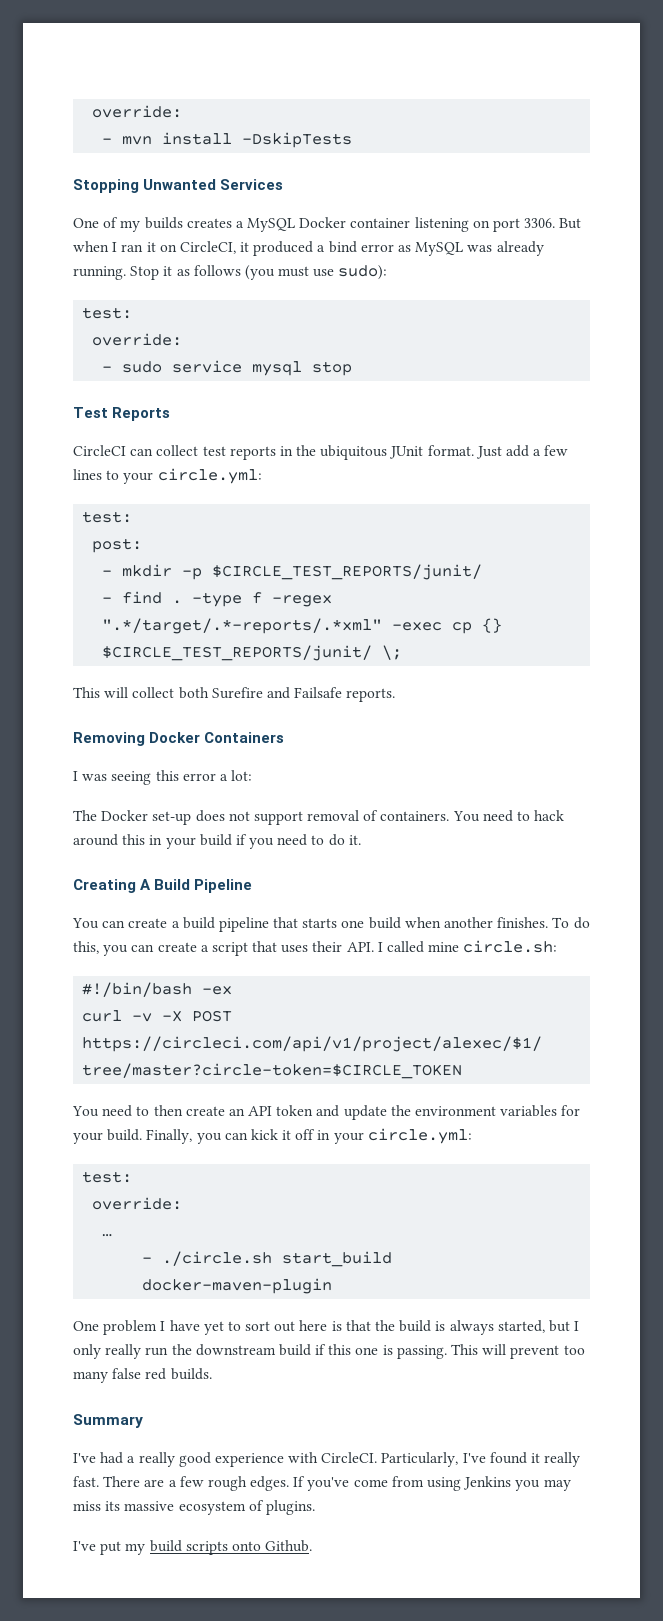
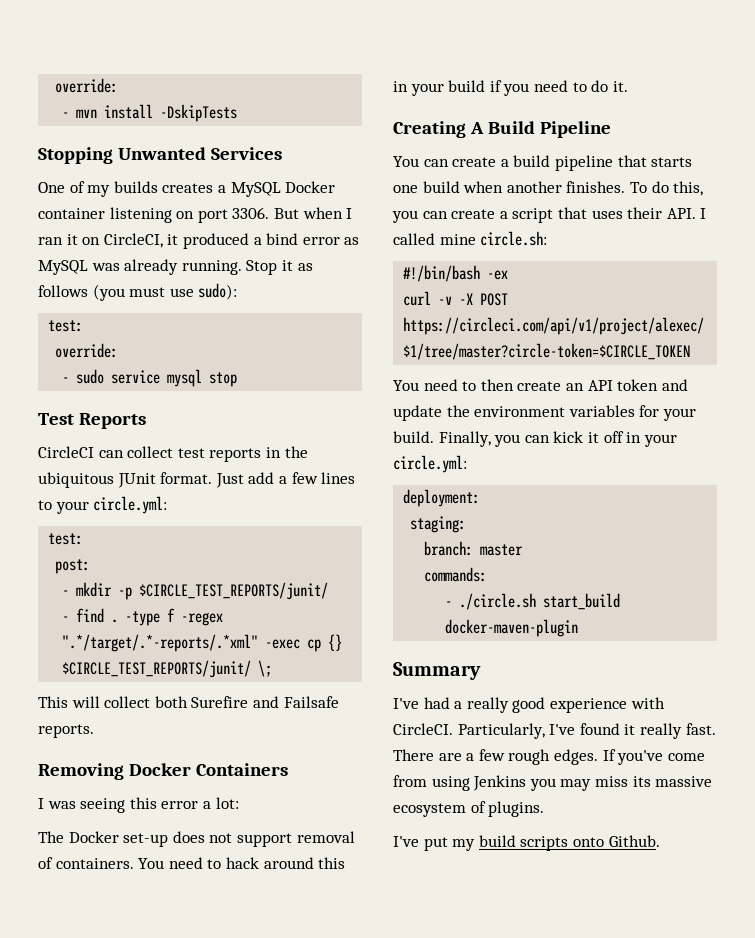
  Finally, you can kick it off in your circle.yml:
- test:
- override:
- …
+ deployment:
+ staging:
+ branch: master
+ commands:
- One problem I have yet to sort out here is that the build is always started, but I only really run the downstream build if this one is passing. This will prevent too many false red builds.

